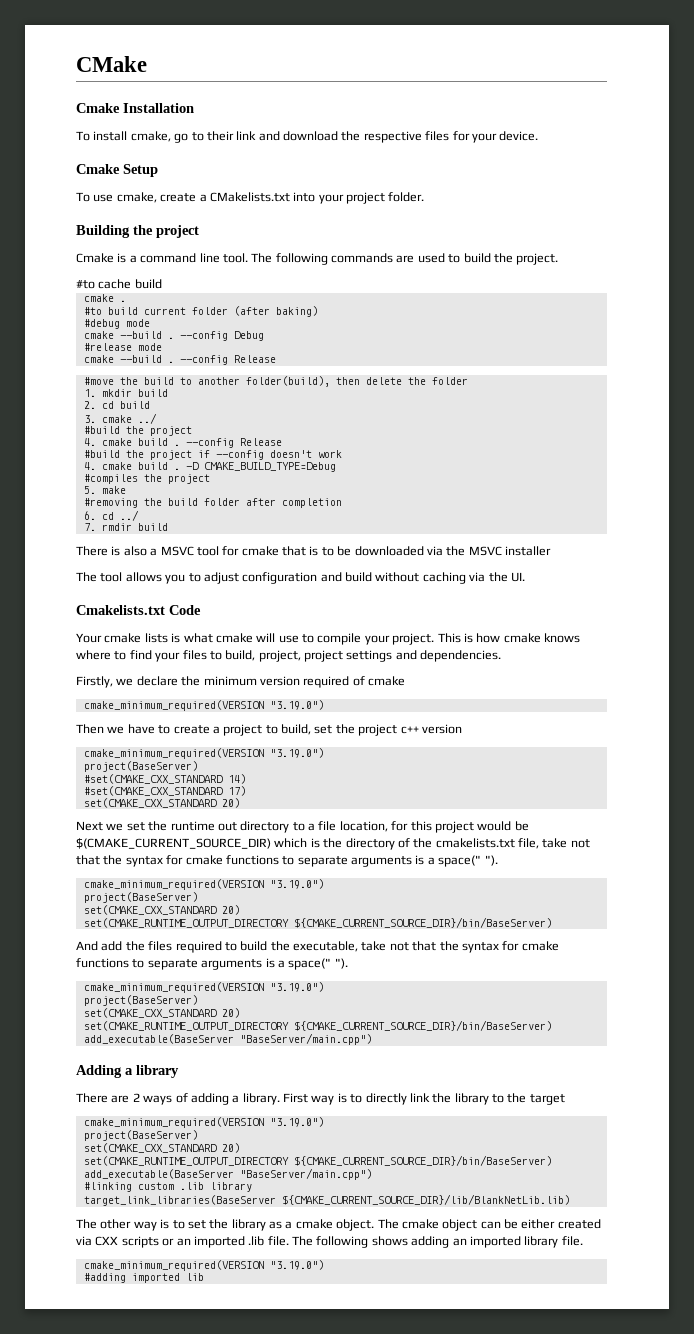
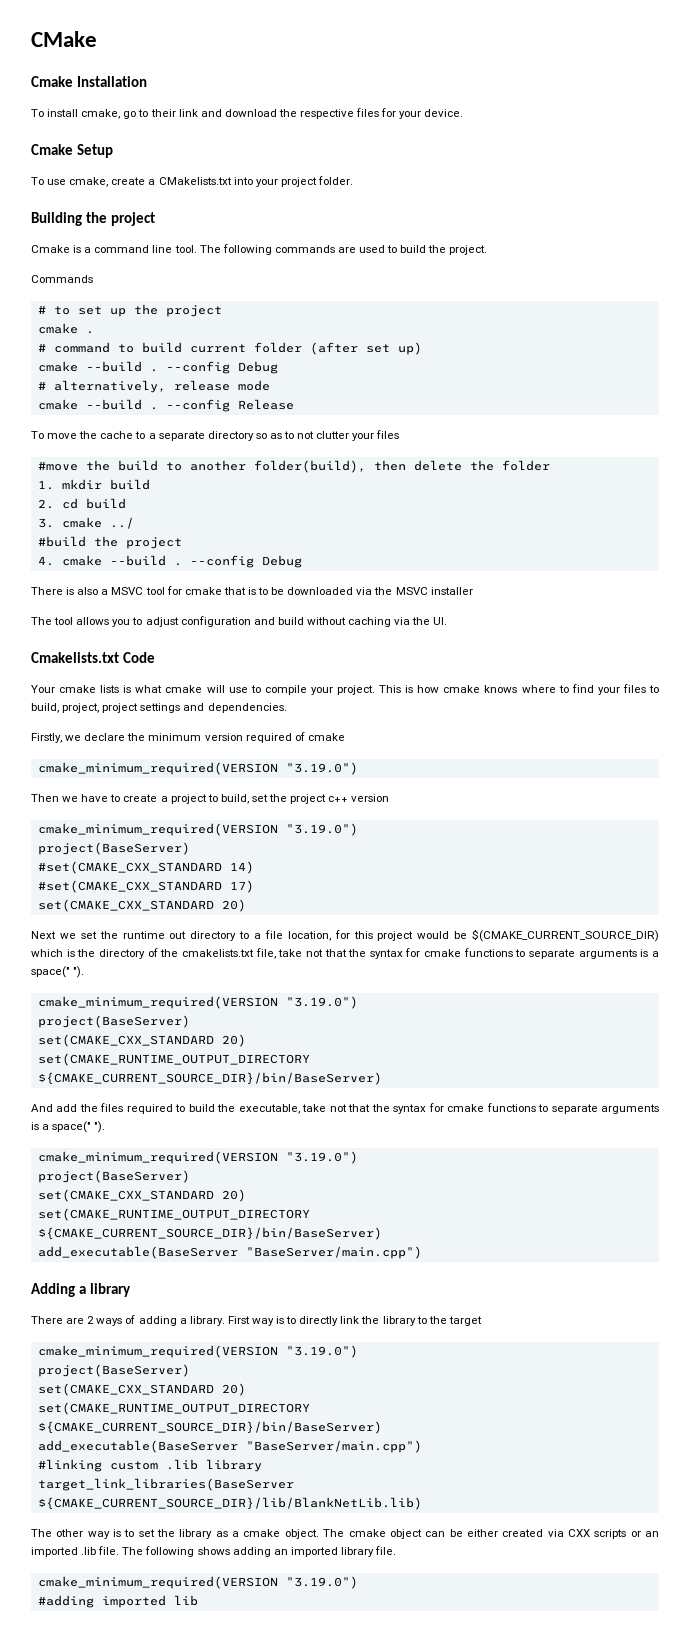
- #to cache build
+ Commands
+ # to set up the project
- #to build current folder (after baking)
- #debug mode
+ # command to build current folder (after set up)
  cmake --build . --config Debug
- #release mode
+ # alternatively, release mode
+ To move the cache to a separate directory so as to not clutter your files
- 4. cmake build . --config Release
- #build the project if --config doesn't work
- 4. cmake build . -D CMAKE_BUILD_TYPE=Debug
- #compiles the project
- 5. make
- #removing the build folder after completion
- 6. cd ../
- 7. rmdir build
+ 4. cmake --build . --config Debug

